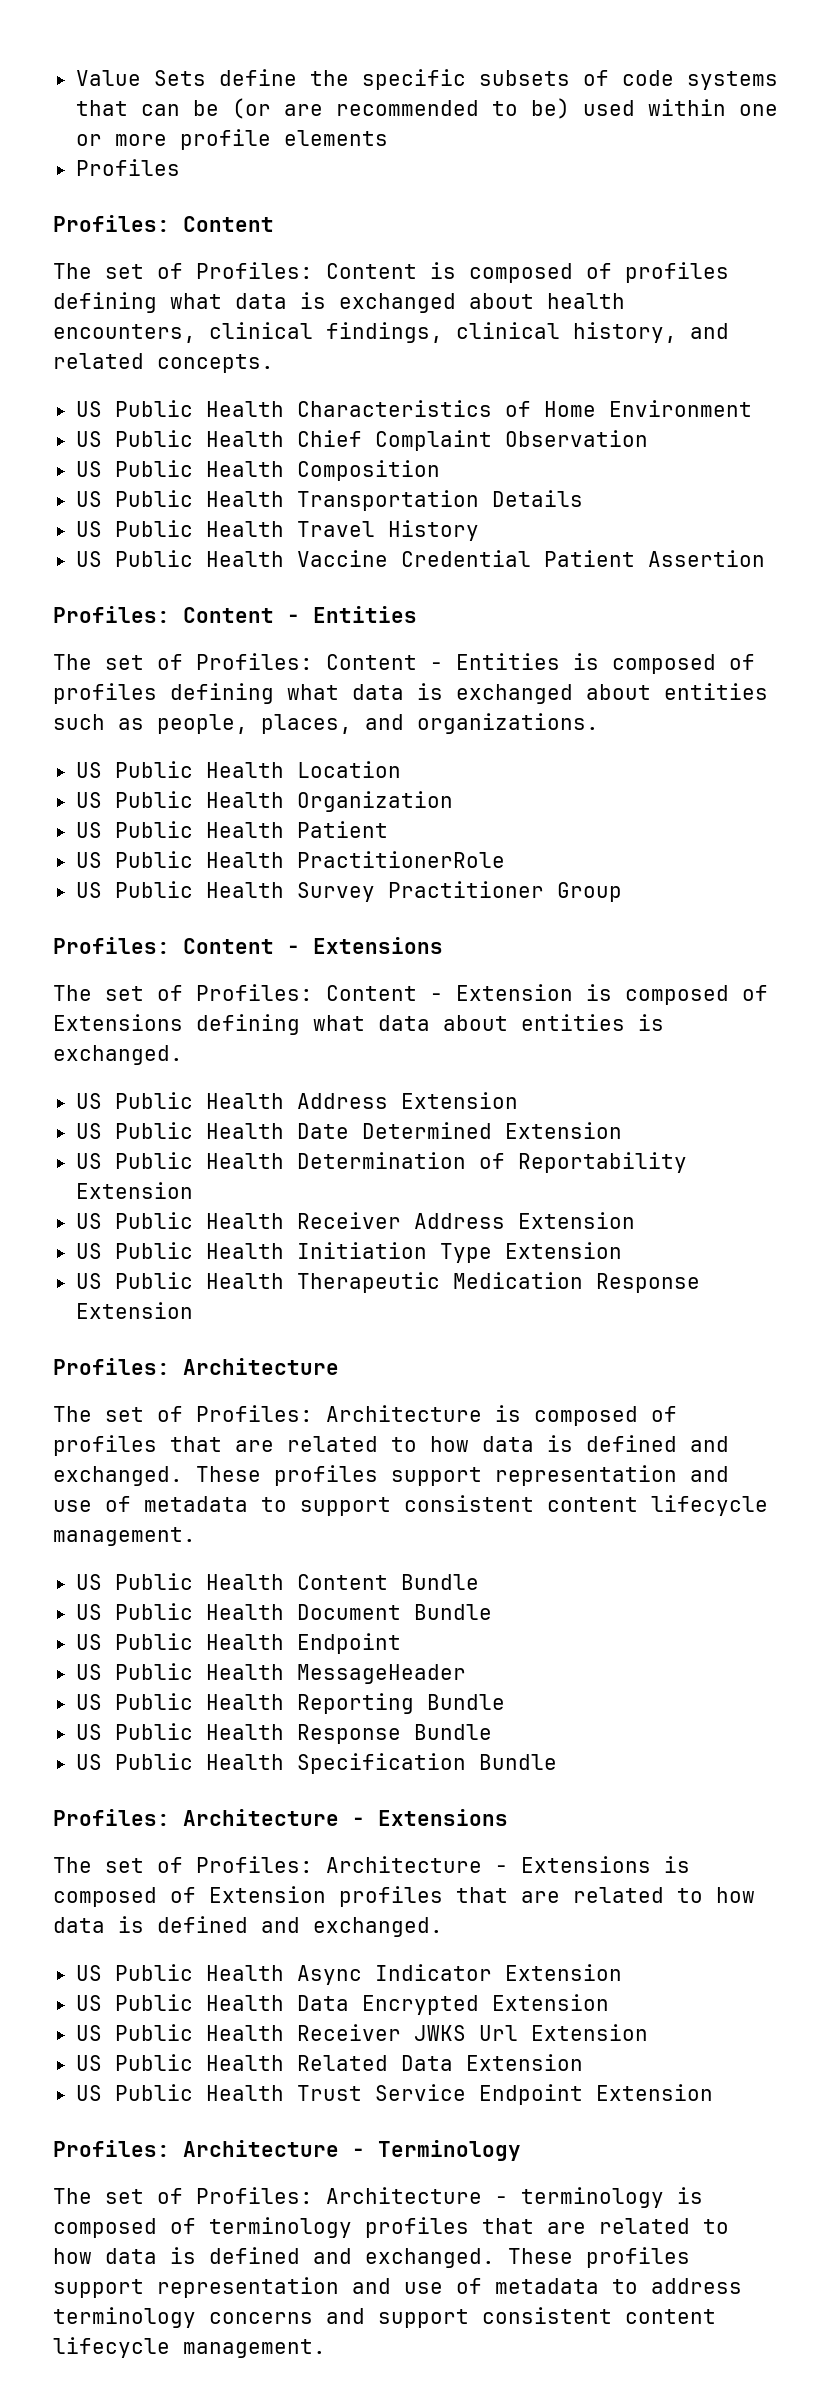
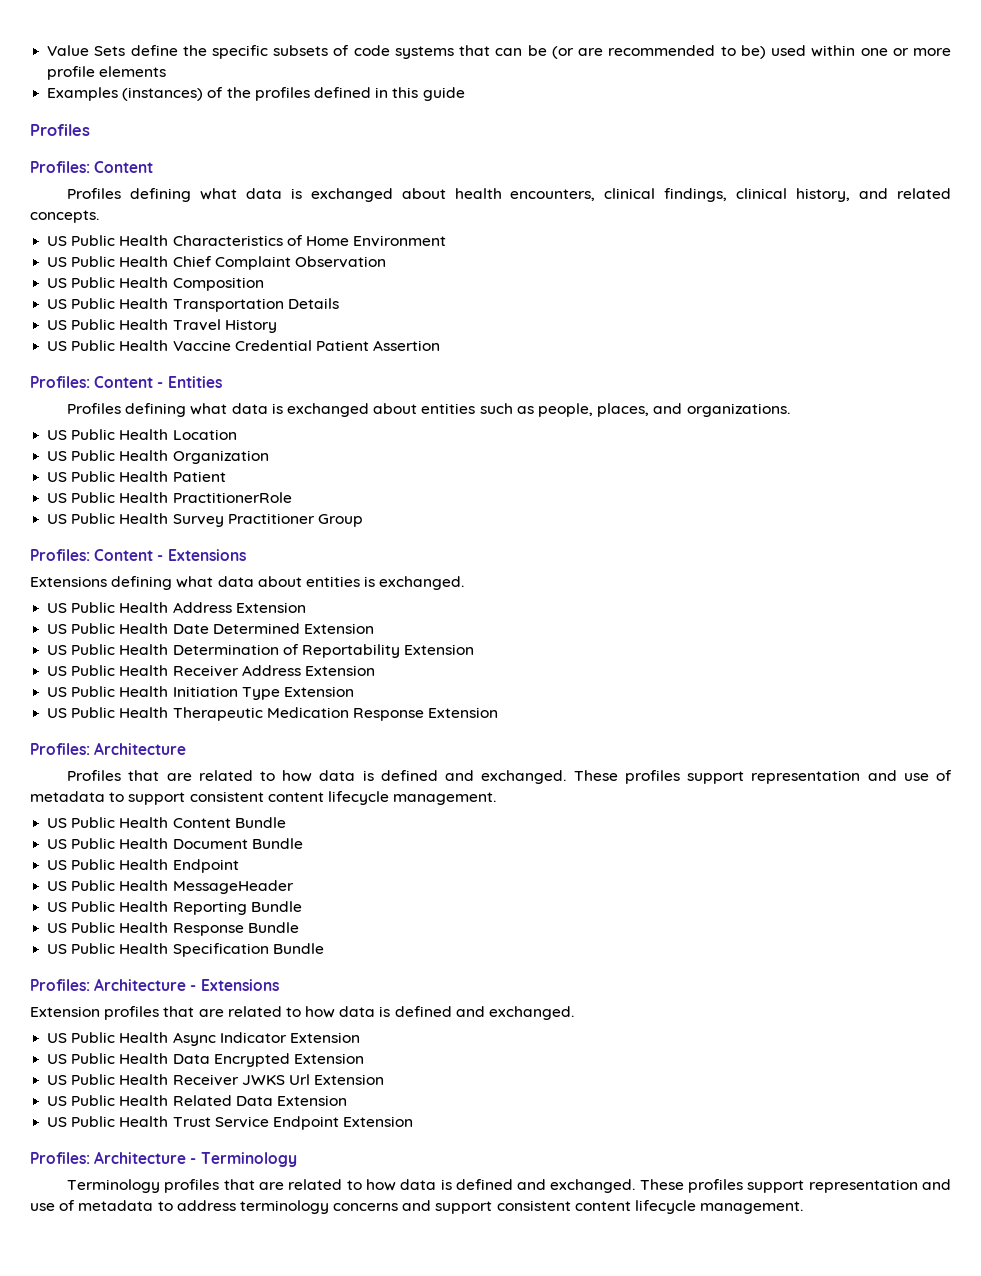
+ Examples (instances) of the profiles defined in this guide
  Profiles
  Profiles: Content
- The set of Profiles: Content is composed of profiles defining what data is exchanged about health encounters, clinical findings, clinical history, and related concepts.
+ Profiles defining what data is exchanged about health encounters, clinical findings, clinical history, and related concepts.
- The set of Profiles: Content - Entities is composed of profiles defining what data is exchanged about entities such as people, places, and organizations.
+ Profiles defining what data is exchanged about entities such as people, places, and organizations.
- The set of Profiles: Content - Extension is composed of Extensions defining what data about entities is exchanged.
+ Extensions defining what data about entities is exchanged.
- The set of Profiles: Architecture is composed of profiles that are related to how data is defined and exchanged.
+ Profiles that are related to how data is defined and exchanged.
- The set of Profiles: Architecture - Extensions is composed of Extension profiles that are related to how data is defined and exchanged.
+ Extension profiles that are related to how data is defined and exchanged.
- The set of Profiles: Architecture - terminology is composed of terminology profiles that are related to how data is defined and exchanged.
+ Terminology profiles that are related to how data is defined and exchanged.

